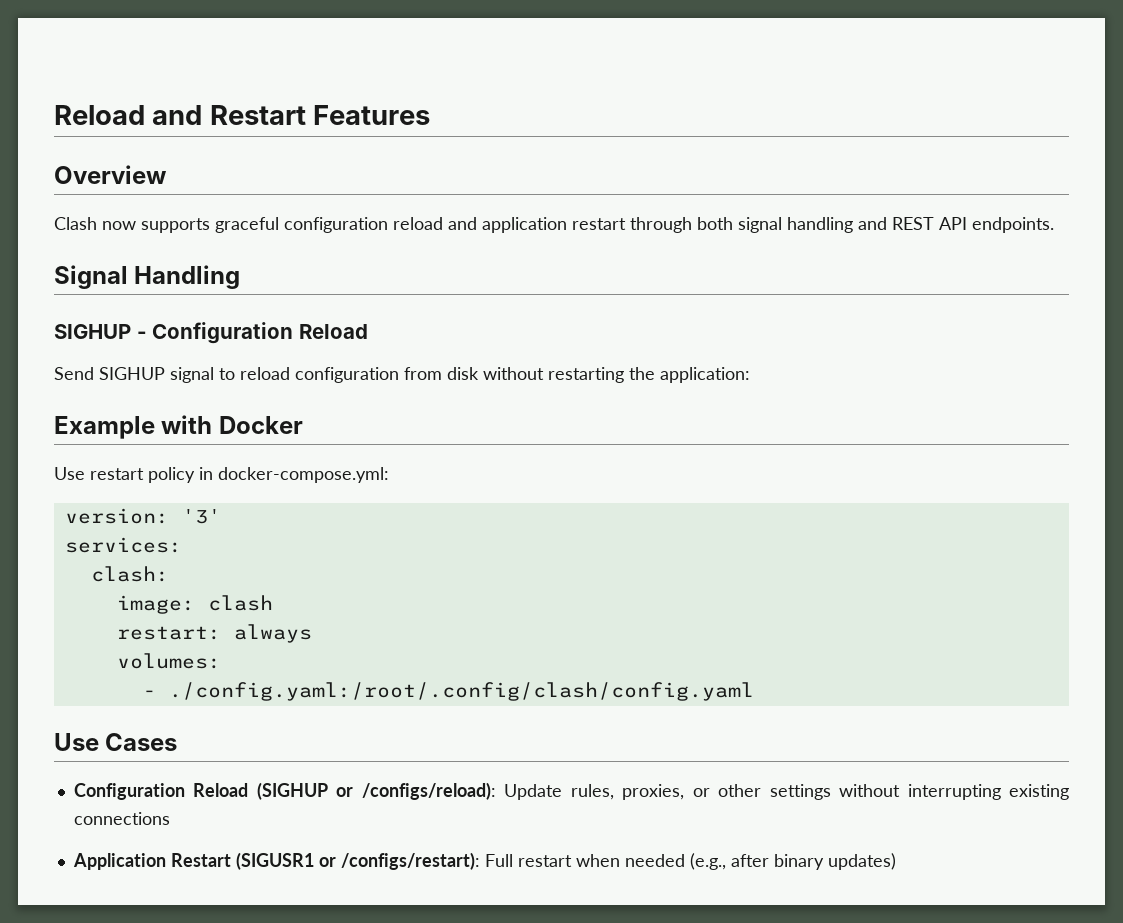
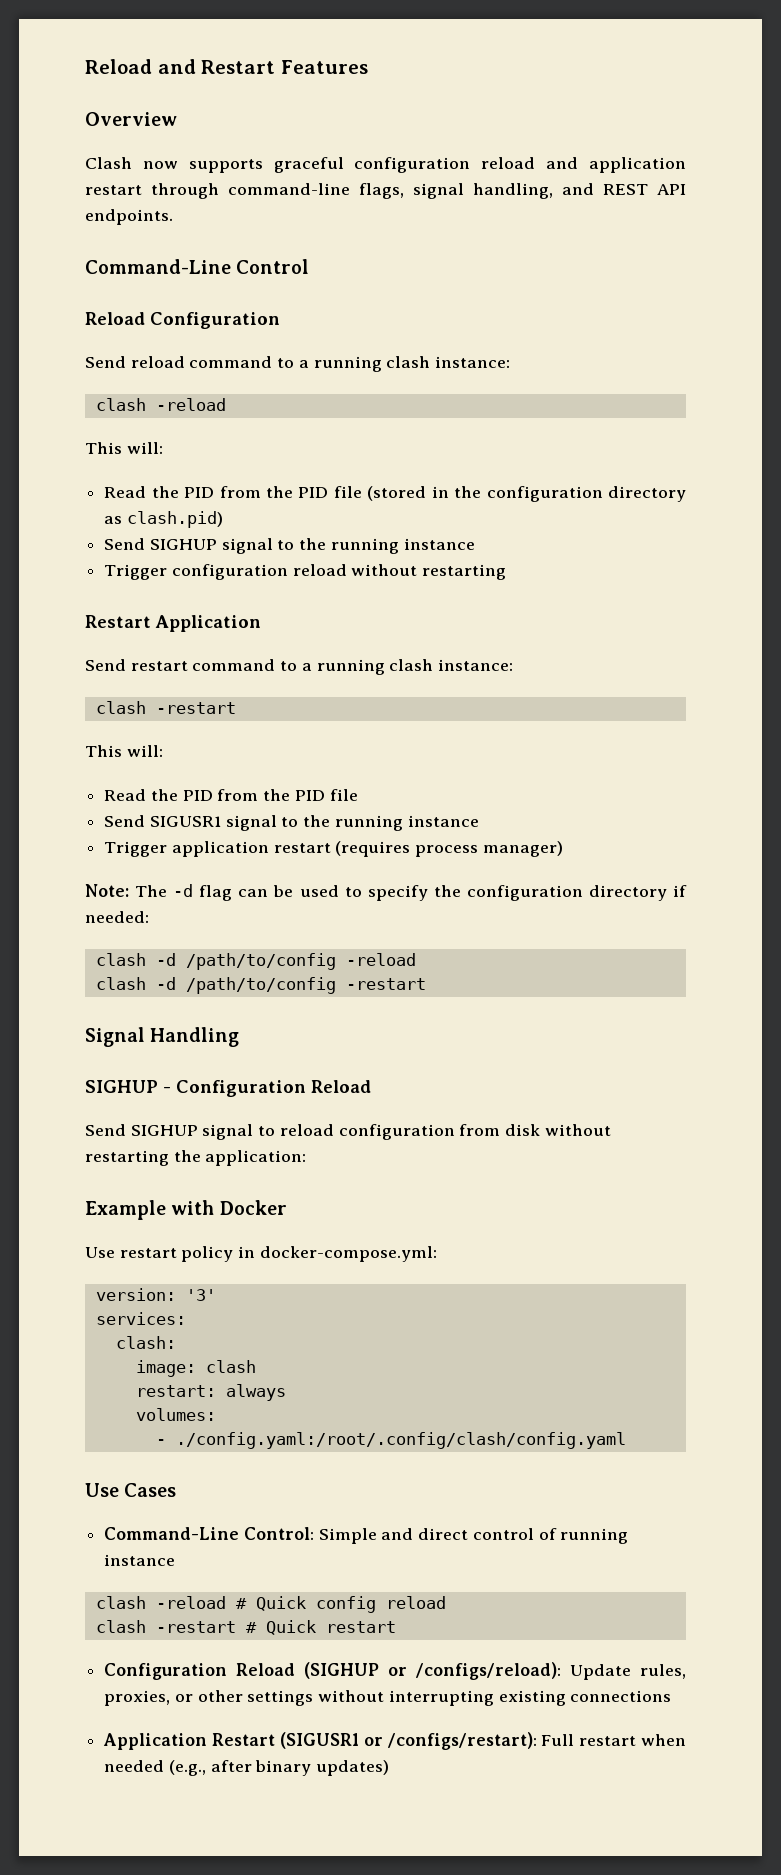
- Clash now supports graceful configuration reload and application restart through both signal handling and REST API endpoints.
+ Clash now supports graceful configuration reload and application restart through command-line flags, signal handling, and REST API endpoints.
+ Command-Line Control
+ Reload Configuration
+ Send reload command to a running clash instance:
+ clash -reload
+ This will:
+ Read the PID from the PID file (stored in the configuration directory as clash.pid)
+ Send SIGHUP signal to the running instance
+ Trigger configuration reload without restarting
+ Restart Application
+ Send restart command to a running clash instance:
+ clash -restart
+ This will:
+ Read the PID from the PID file
+ Send SIGUSR1 signal to the running instance
+ Trigger application restart (requires process manager)
+ Note: The -d flag can be used to specify the configuration directory if needed:
+ clash -d /path/to/config -reload
+ clash -d /path/to/config -restart
+ Command-Line Control: Simple and direct control of running instance
+ clash -reload # Quick config reload
+ clash -restart # Quick restart

